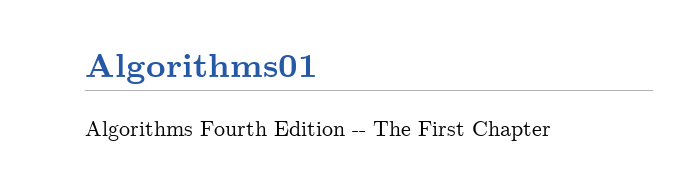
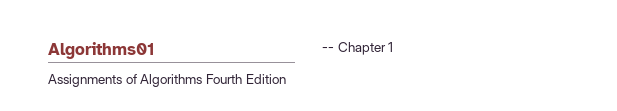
- Algorithms Fourth Edition -- The First Chapter
+ Assignments of Algorithms Fourth Edition -- Chapter 1

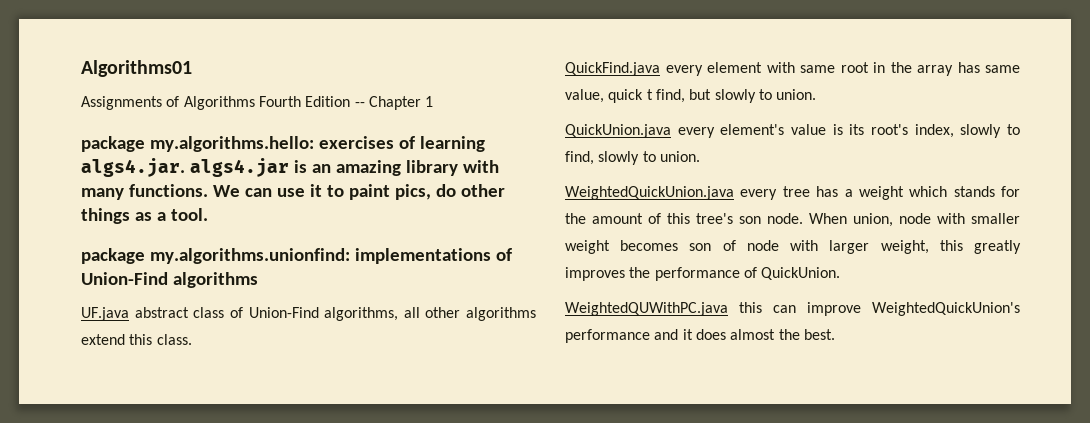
+ package my.algorithms.hello: exercises of learning algs4.jar. algs4.jar is an amazing library with many functions. We can use it to paint pics, do other things as a tool.
+ package my.algorithms.unionfind: implementations of Union-Find algorithms
+ UF.java abstract class of Union-Find algorithms, all other algorithms extend this class.
+ QuickFind.java every element with same root in the array has same value, quick t find, but slowly to union.
+ QuickUnion.java every element's value is its root's index, slowly to find, slowly to union.
+ WeightedQuickUnion.java every tree has a weight which stands for the amount of this tree's son node. When union, node with smaller weight becomes son of node with larger weight, this greatly improves the performance of QuickUnion.
+ WeightedQUWithPC.java this can improve WeightedQuickUnion's performance and it does almost the best.

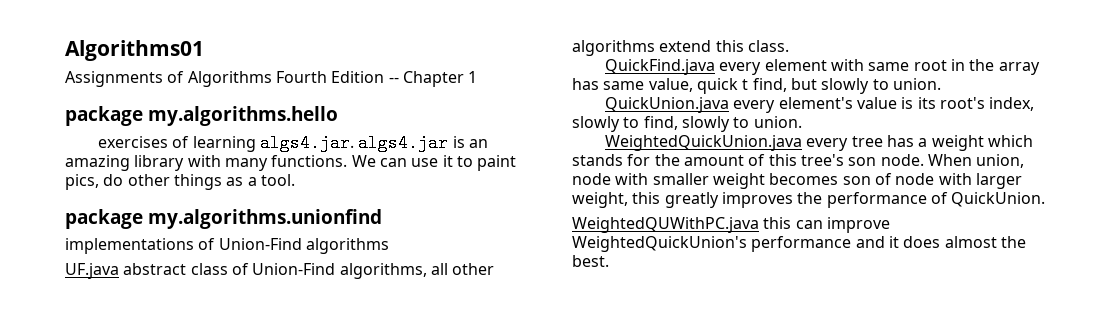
- package my.algorithms.hello: exercises of learning algs4.jar. algs4.jar is an amazing library with many functions.
+ package my.algorithms.hello
+ exercises of learning algs4.jar. algs4.jar is an amazing library with many functions.
- package my.algorithms.unionfind: implementations of Union-Find algorithms
+ package my.algorithms.unionfind
+ implementations of Union-Find algorithms

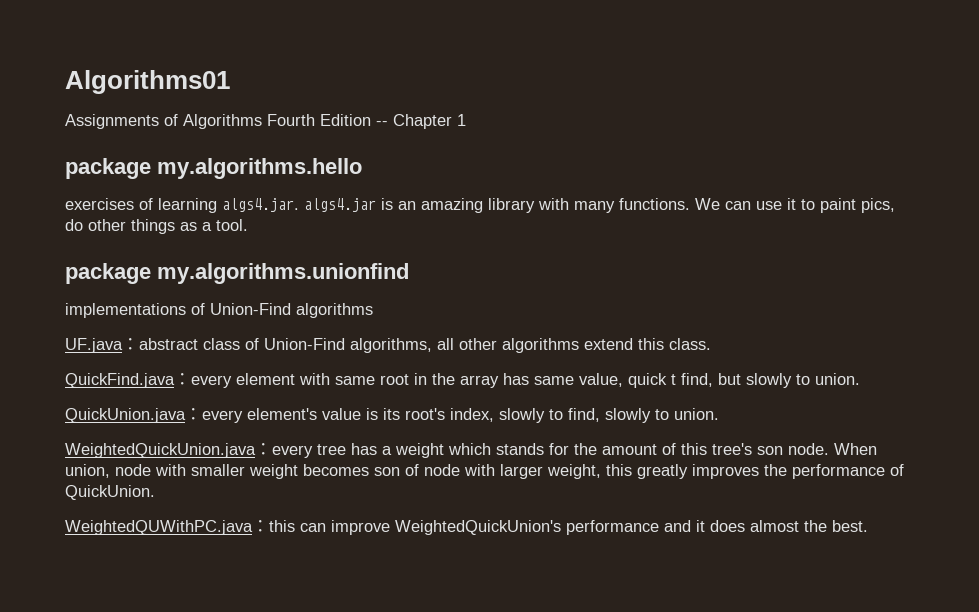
- UF.java abstract class of Union-Find algorithms, all other algorithms extend this class.
+ UF.java：abstract class of Union-Find algorithms, all other algorithms extend this class.
- QuickFind.java every element with same root in the array has same value, quick t find, but slowly to union.
+ QuickFind.java：every element with same root in the array has same value, quick t find, but slowly to union.
- QuickUnion.java every element's value is its root's index, slowly to find, slowly to union.
+ QuickUnion.java：every element's value is its root's index, slowly to find, slowly to union.
- WeightedQuickUnion.java every tree has a weight which stands for the amount of this tree's son node.
+ WeightedQuickUnion.java：every tree has a weight which stands for the amount of this tree's son node.
- WeightedQUWithPC.java this can improve WeightedQuickUnion's performance and it does almost the best.
+ WeightedQUWithPC.java：this can improve WeightedQuickUnion's performance and it does almost the best.

